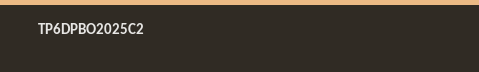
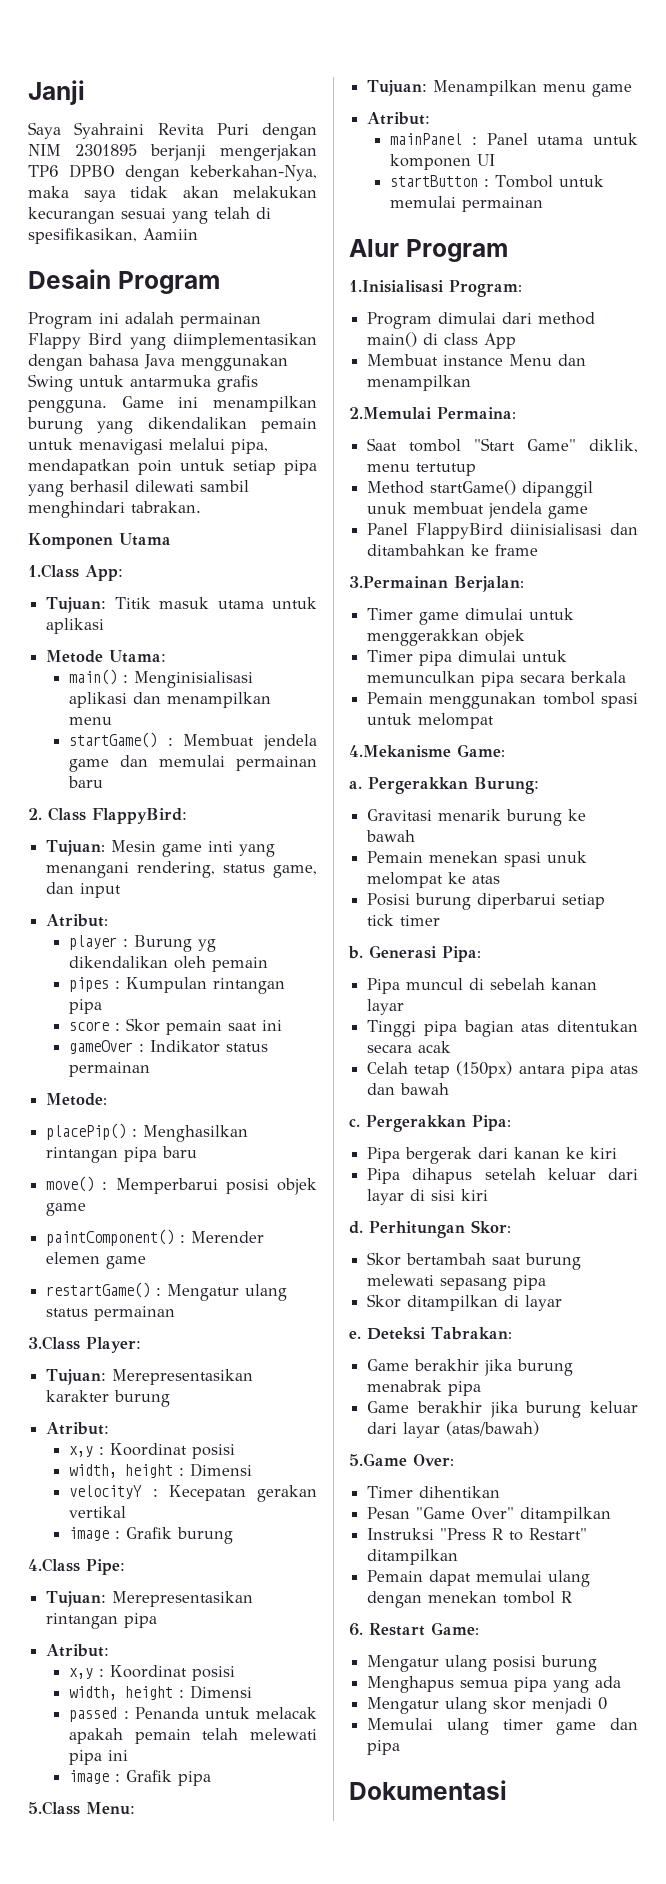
- TP6DPBO2025C2
+ Janji
+ Saya Syahraini Revita Puri dengan NIM 2301895 berjanji mengerjakan TP6 DPBO dengan keberkahan-Nya, maka saya tidak akan melakukan kecurangan sesuai yang telah di spesifikasikan, Aamiin
+ Desain Program
+ Program ini adalah permainan Flappy Bird yang diimplementasikan dengan bahasa Java menggunakan Swing untuk antarmuka grafis pengguna. Game ini menampilkan burung yang dikendalikan pemain untuk menavigasi melalui pipa, mendapatkan poin untuk setiap pipa yang berhasil dilewati sambil menghindari tabrakan.
+ Komponen Utama
+ 1.Class App:
+ Tujuan: Titik masuk utama untuk aplikasi
+ Metode Utama:
+ main() : Menginisialisasi aplikasi dan menampilkan menu
+ startGame() : Membuat jendela game dan memulai permainan baru
+ 2. Class FlappyBird:
+ Tujuan: Mesin game inti yang menangani rendering, status game, dan input
+ Atribut:
+ player : Burung yg dikendalikan oleh pemain
+ pipes : Kumpulan rintangan pipa
+ score : Skor pemain saat ini
+ gameOver : Indikator status permainan
+ Metode:
+ placePip() : Menghasilkan rintangan pipa baru
+ move() : Memperbarui posisi objek game
+ paintComponent() : Merender elemen game
+ restartGame() : Mengatur ulang status permainan
+ 3.Class Player:
+ Tujuan: Merepresentasikan karakter burung
+ Atribut:
+ x,y : Koordinat posisi
+ width, height : Dimensi
+ velocityY : Kecepatan gerakan vertikal
+ image : Grafik burung
+ 4.Class Pipe:
+ Tujuan: Merepresentasikan rintangan pipa
+ Atribut:
+ x,y : Koordinat posisi
+ width, height : Dimensi
+ passed : Penanda untuk melacak apakah pemain telah melewati pipa ini
+ image : Grafik pipa
+ 5.Class Menu:
+ Tujuan: Menampilkan menu game
+ Atribut:
+ mainPanel : Panel utama untuk komponen UI
+ startButton : Tombol untuk memulai permainan
+ Alur Program
+ 1.Inisialisasi Program:
+ Program dimulai dari method main() di class App
+ Membuat instance Menu dan menampilkan
+ 2.Memulai Permaina:
+ Saat tombol "Start Game" diklik, menu tertutup
+ Method startGame() dipanggil unuk membuat jendela game
+ Panel FlappyBird diinisialisasi dan ditambahkan ke frame
+ 3.Permainan Berjalan:
+ Timer game dimulai untuk menggerakkan objek
+ Timer pipa dimulai untuk memunculkan pipa secara berkala
+ Pemain menggunakan tombol spasi untuk melompat
+ 4.Mekanisme Game:
+ a. Pergerakkan Burung:
+ Gravitasi menarik burung ke bawah
+ Pemain menekan spasi unuk melompat ke atas
+ Posisi burung diperbarui setiap tick timer
+ b. Generasi Pipa:
+ Pipa muncul di sebelah kanan layar
+ Tinggi pipa bagian atas ditentukan secara acak
+ Celah tetap (150px) antara pipa atas dan bawah
+ c. Pergerakkan Pipa:
+ Pipa bergerak dari kanan ke kiri
+ Pipa dihapus setelah keluar dari layar di sisi kiri
+ d. Perhitungan Skor:
+ Skor bertambah saat burung melewati sepasang pipa
+ Skor ditampilkan di layar
+ e. Deteksi Tabrakan:
+ Game berakhir jika burung menabrak pipa
+ Game berakhir jika burung keluar dari layar (atas/bawah)
+ 5.Game Over:
+ Timer dihentikan
+ Pesan "Game Over" ditampilkan
+ Instruksi "Press R to Restart" ditampilkan
+ Pemain dapat memulai ulang dengan menekan tombol R
+ 6. Restart Game:
+ Mengatur ulang posisi burung
+ Menghapus semua pipa yang ada
+ Mengatur ulang skor menjadi 0
+ Memulai ulang timer game dan pipa
+ Dokumentasi

